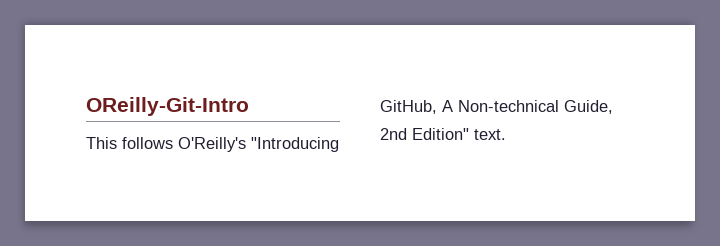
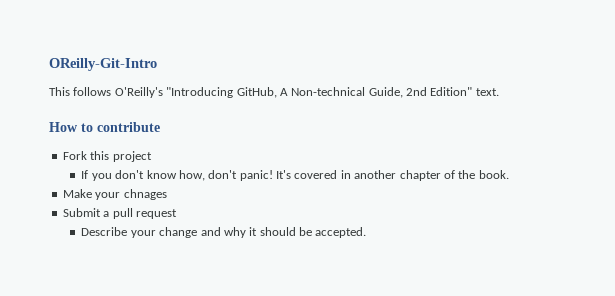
+ How to contribute
+ Fork this project
+ If you don't know how, don't panic! It's covered in another chapter of the book.
+ Make your chnages
+ Submit a pull request
+ Describe your change and why it should be accepted.

